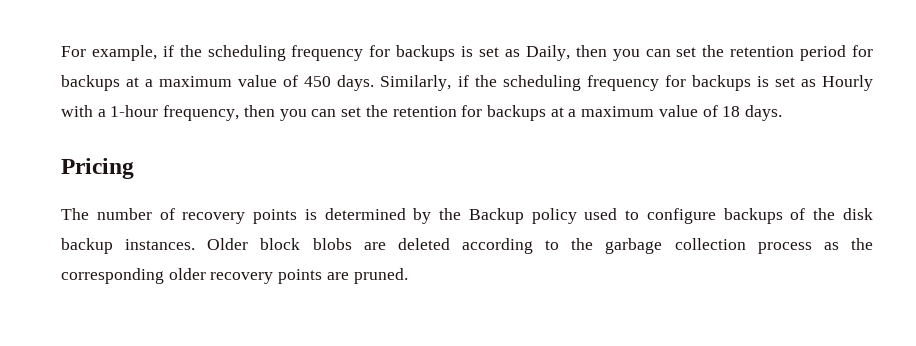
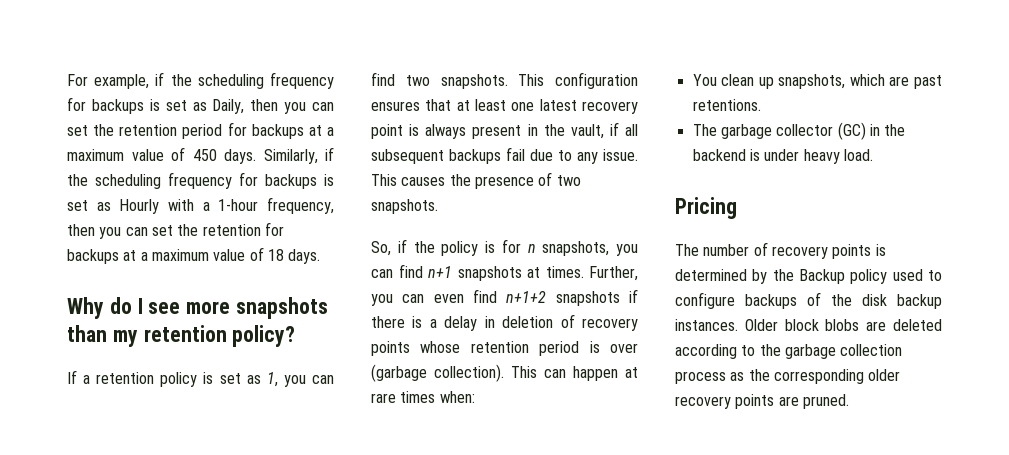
+ Why do I see more snapshots than my retention policy?
+ If a retention policy is set as 1, you can find two snapshots. This configuration ensures that at least one latest recovery point is always present in the vault, if all subsequent backups fail due to any issue. This causes the presence of two snapshots.
+ So, if the policy is for n snapshots, you can find n+1 snapshots at times. Further, you can even find n+1+2 snapshots if there is a delay in deletion of recovery points whose retention period is over (garbage collection). This can happen at rare times when:
+ You clean up snapshots, which are past retentions.
+ The garbage collector (GC) in the backend is under heavy load.

